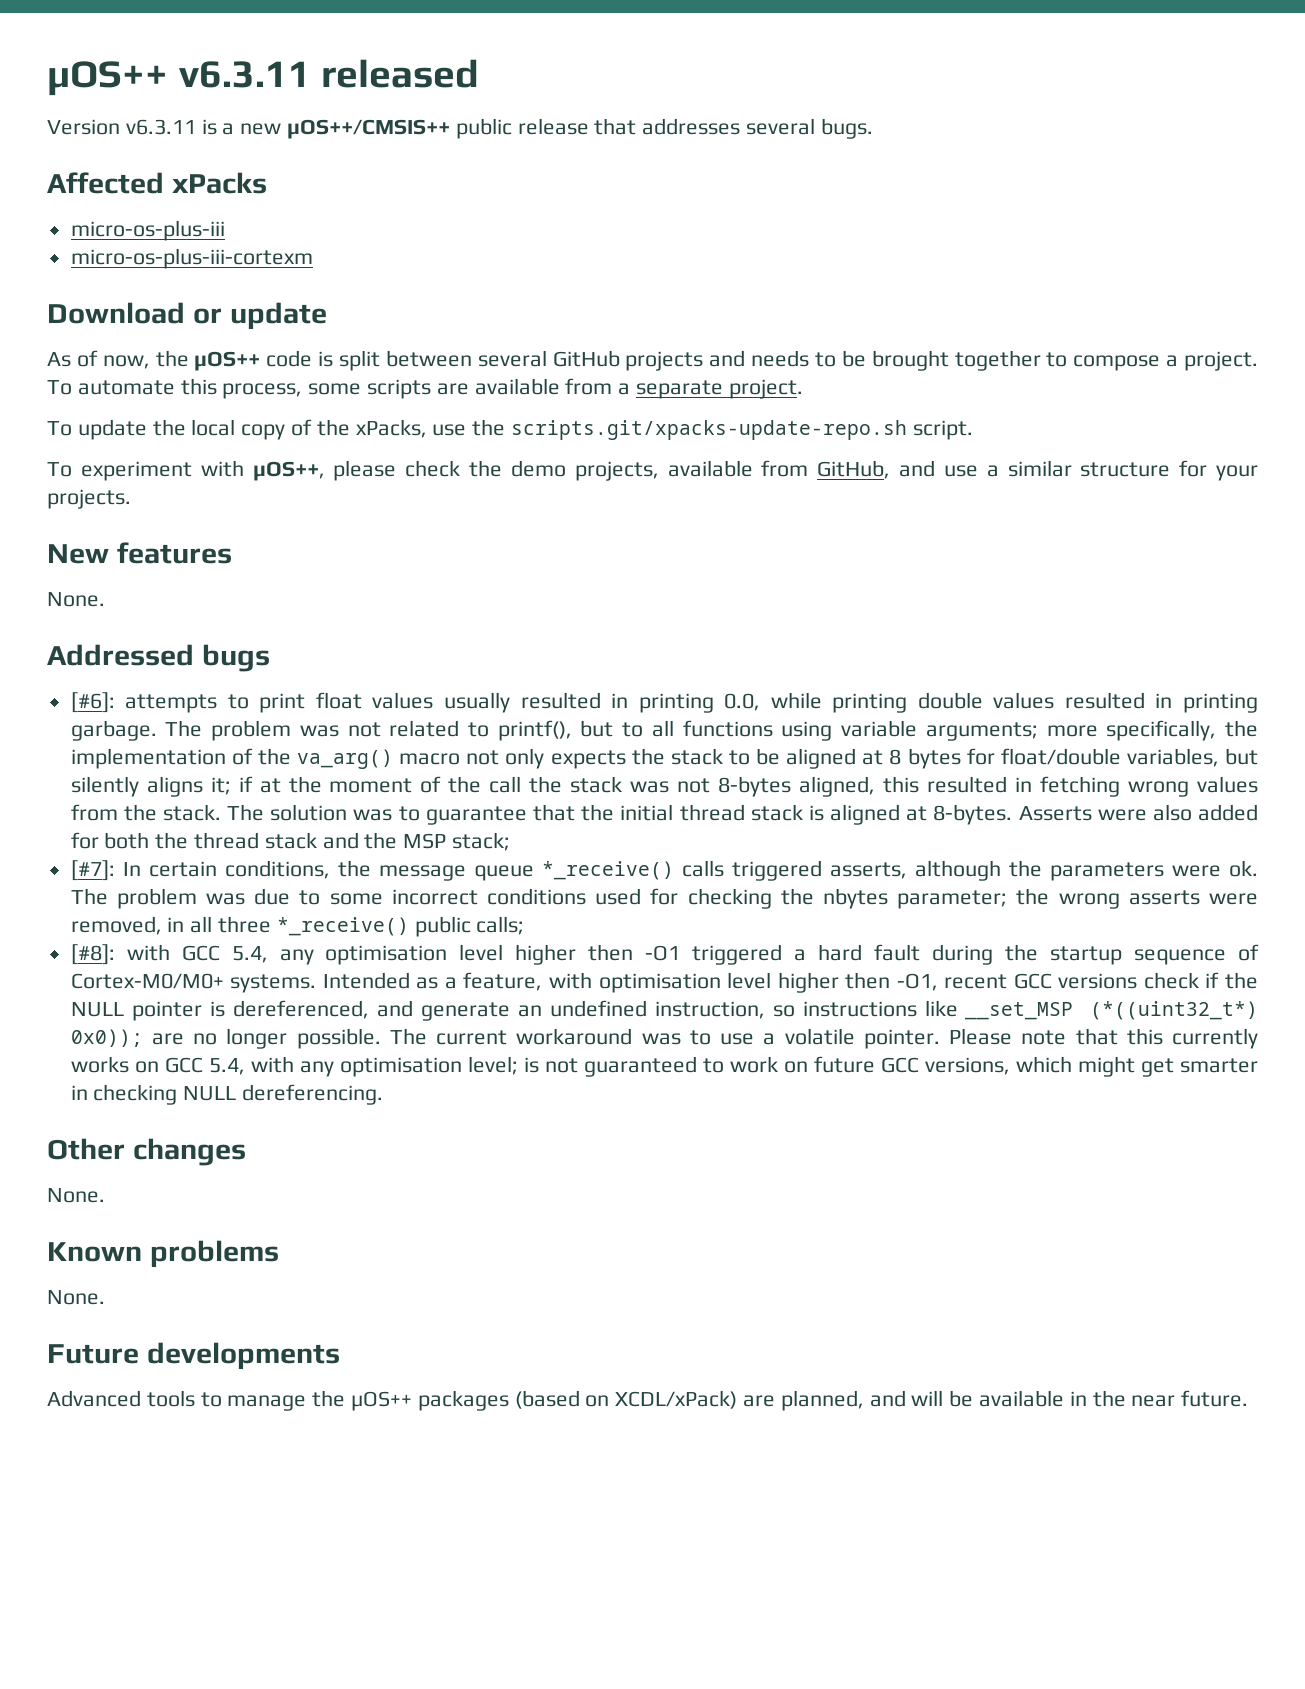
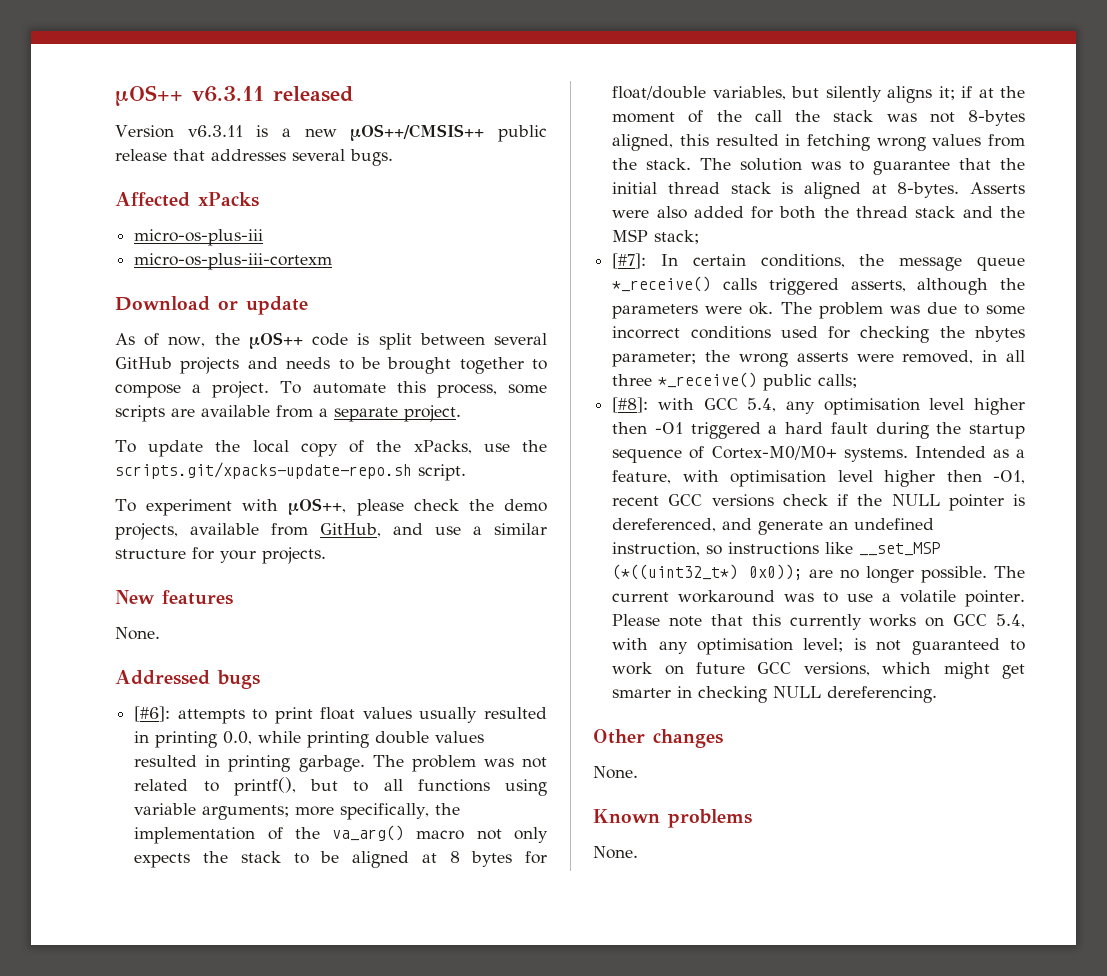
- Future developments
- Advanced tools to manage the µOS++ packages (based on XCDL/xPack) are planned, and will be available in the near future.

